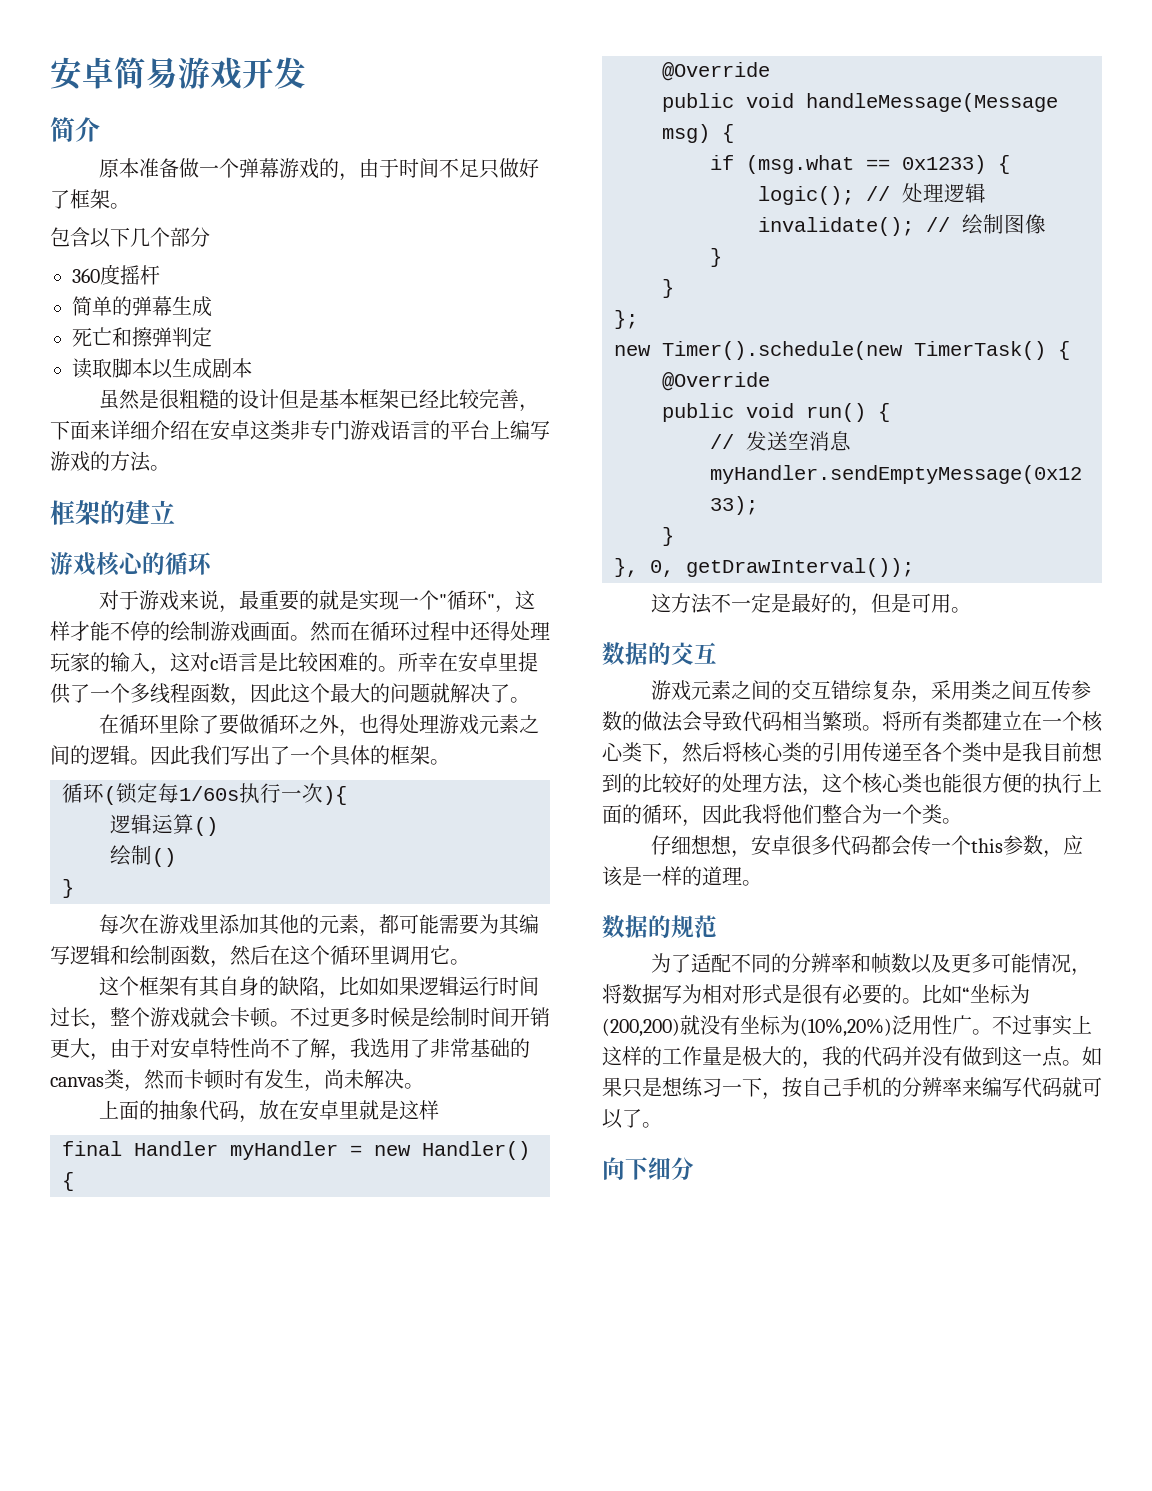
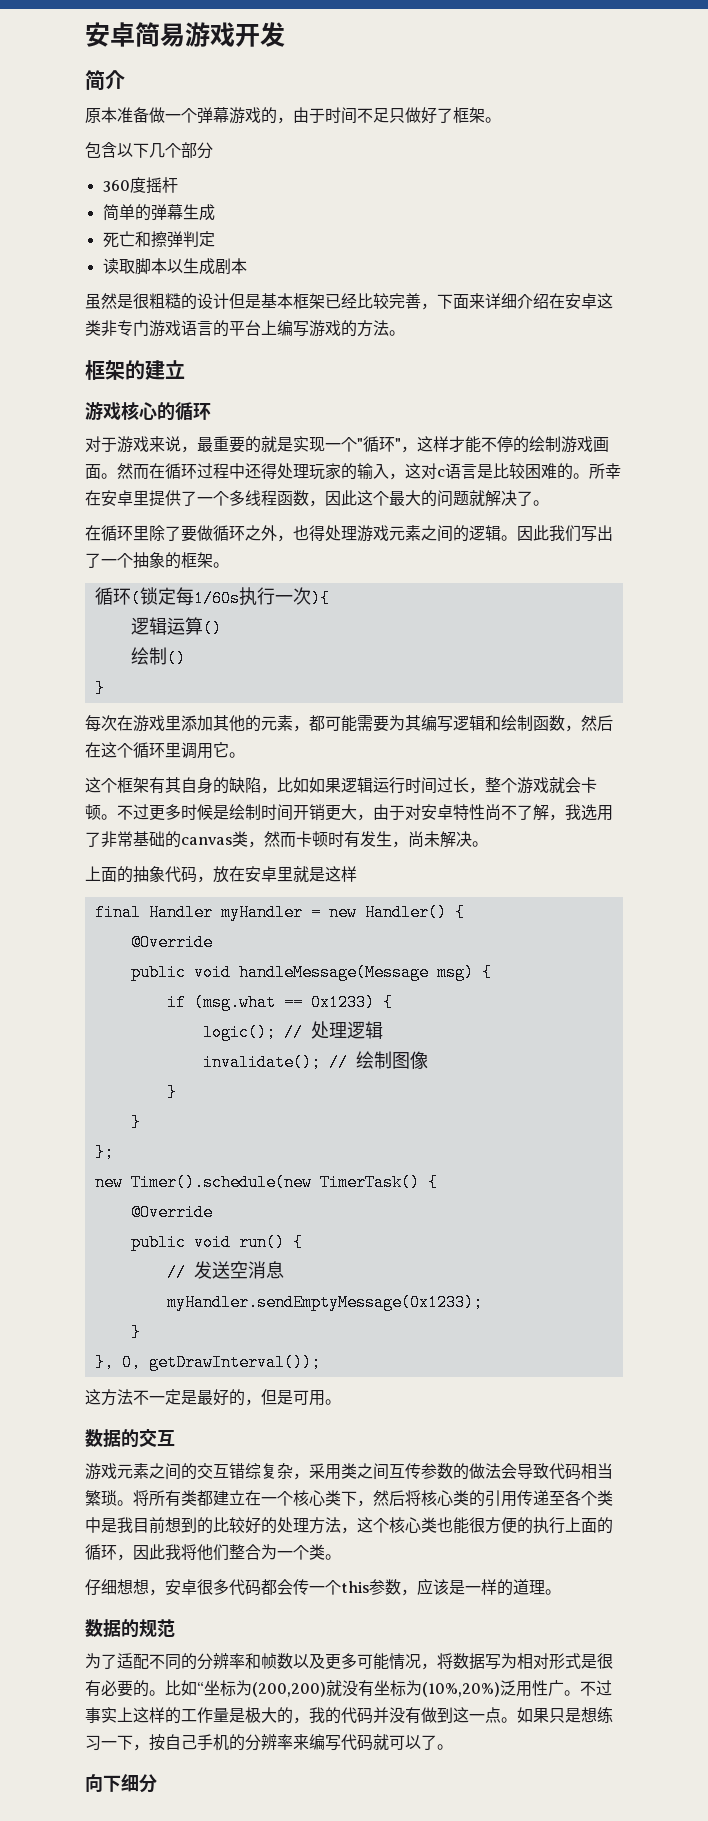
- 因此我们写出了一个具体的框架。
+ 因此我们写出了一个抽象的框架。

